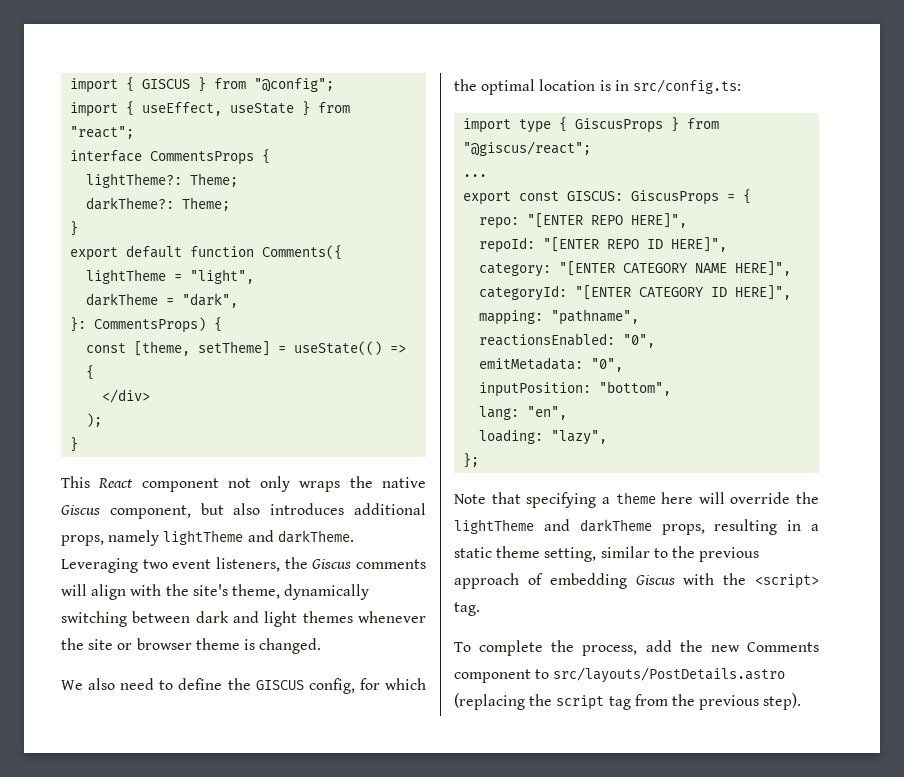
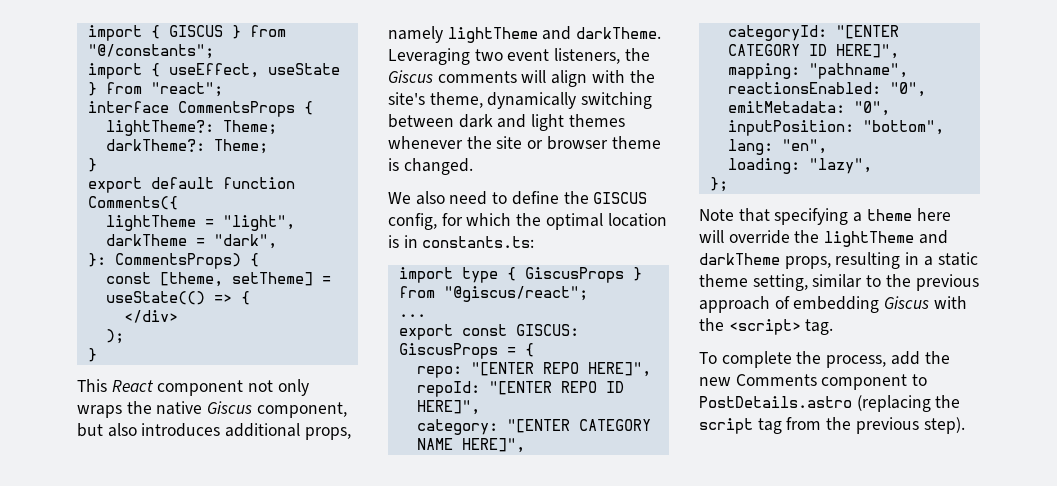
- import { GISCUS } from "@config";
+ import { GISCUS } from "@/constants";
- We also need to define the GISCUS config, for which the optimal location is in src/config.ts:
+ We also need to define the GISCUS config, for which the optimal location is in constants.ts:
- To complete the process, add the new Comments component to src/layouts/PostDetails.astro (replacing the script tag from the previous step).
+ To complete the process, add the new Comments component to PostDetails.astro (replacing the script tag from the previous step).

